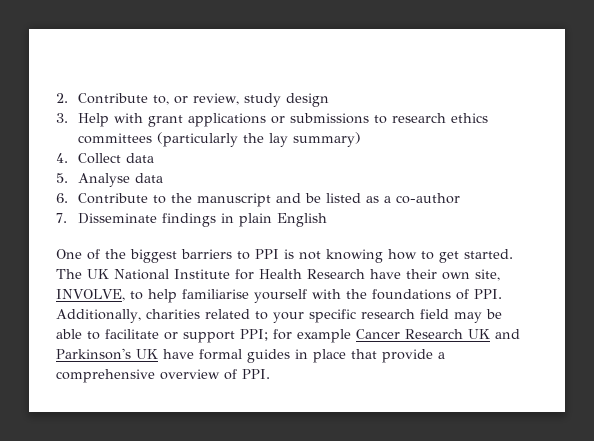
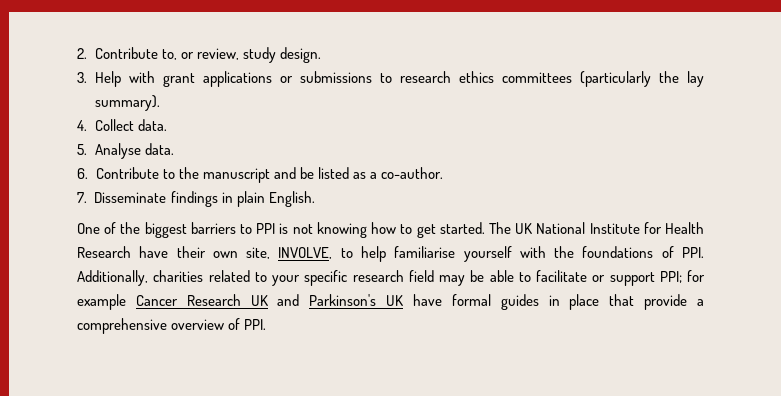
- 2. Contribute to, or review, study design
+ 2. Contribute to, or review, study design.
- 3. Help with grant applications or submissions to research ethics committees (particularly the lay summary)
+ 3. Help with grant applications or submissions to research ethics committees (particularly the lay summary).
- 4. Collect data
+ 4. Collect data.
- 5. Analyse data
+ 5. Analyse data.
- 6. Contribute to the manuscript and be listed as a co-author
+ 6. Contribute to the manuscript and be listed as a co-author.
- 7. Disseminate findings in plain English
+ 7. Disseminate findings in plain English.

